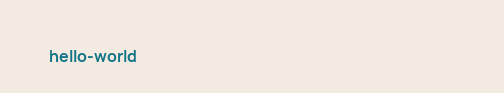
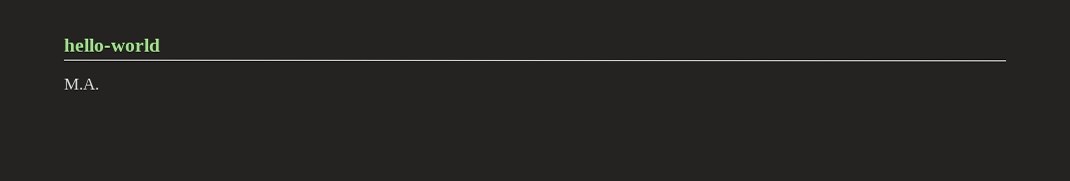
+ M.A.

